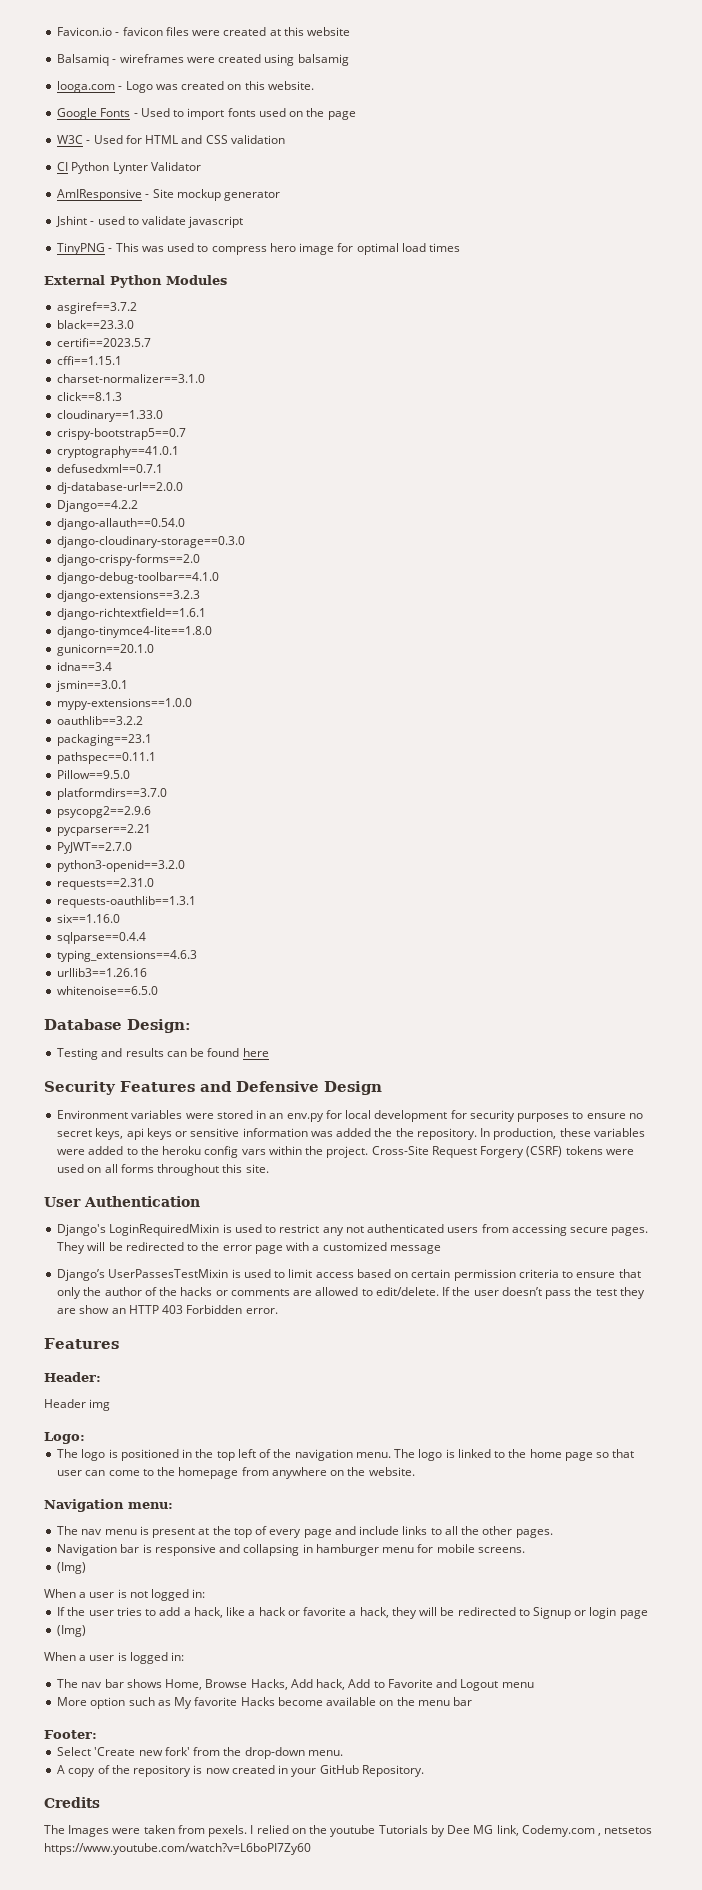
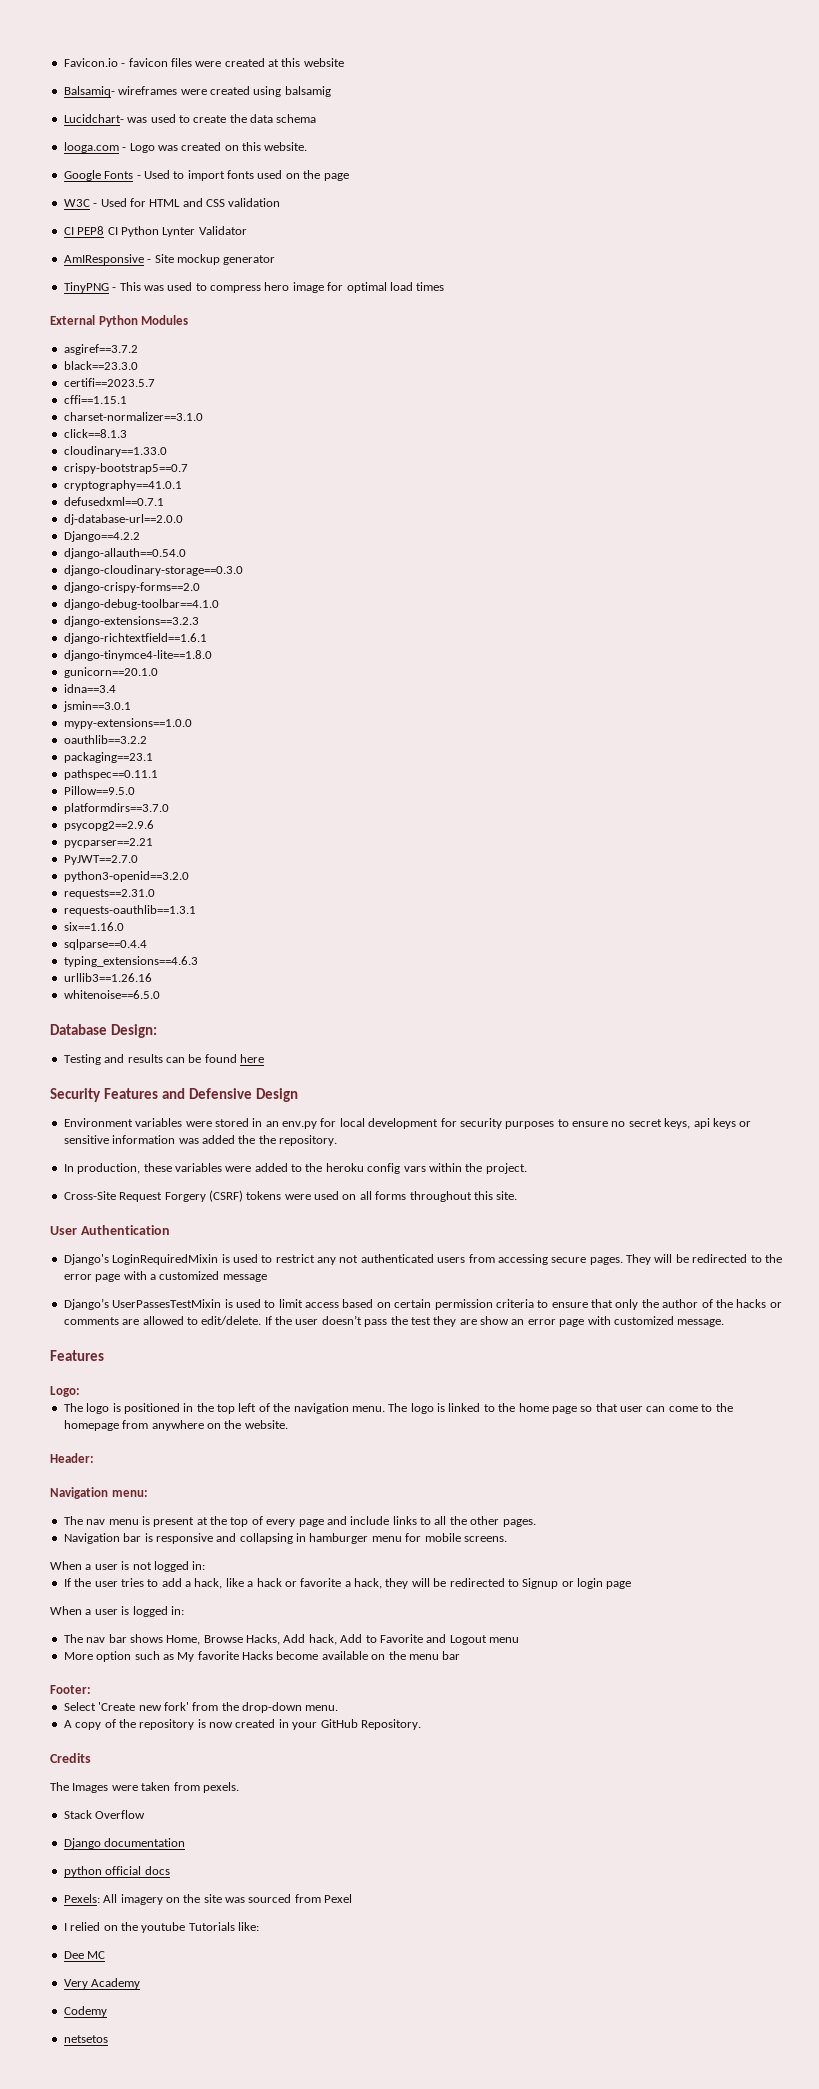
- Balsamiq - wireframes were created using balsamig
+ Balsamiq- wireframes were created using balsamig
+ Lucidchart- was used to create the data schema
- CI Python Lynter Validator
+ CI PEP8 CI Python Lynter Validator
- Jshint - used to validate javascript
- Environment variables were stored in an env.py for local development for security purposes to ensure no secret keys, api keys or sensitive information was added the the repository. In production, these variables were added to the heroku config vars within the project. Cross-Site Request Forgery (CSRF) tokens were used on all forms throughout this site.
+ Environment variables were stored in an env.py for local development for security purposes to ensure no secret keys, api keys or sensitive information was added the the repository.
+ In production, these variables were added to the heroku config vars within the project.
+ Cross-Site Request Forgery (CSRF) tokens were used on all forms throughout this site.
- If the user doesn’t pass the test they are show an HTTP 403 Forbidden error.
+ If the user doesn’t pass the test they are show an error page with customized message.
  Features
- Header:
- Header img
+ Header:
  Navigation bar is responsive and collapsing in hamburger menu for mobile screens.
- (Img)
  If the user tries to add a hack, like a hack or favorite a hack, they will be redirected to Signup or login page
- (Img)
- The Images were taken from pexels. I relied on the youtube Tutorials by Dee MG link, Codemy.com , netsetos https://www.youtube.com/watch?v=L6boPI7Zy60
+ The Images were taken from pexels.
+ Stack Overflow
+ Django documentation
+ python official docs
+ Pexels: All imagery on the site was sourced from Pexel
+ I relied on the youtube Tutorials like:
+ Dee MC
+ Very Academy
+ Codemy
+ netsetos

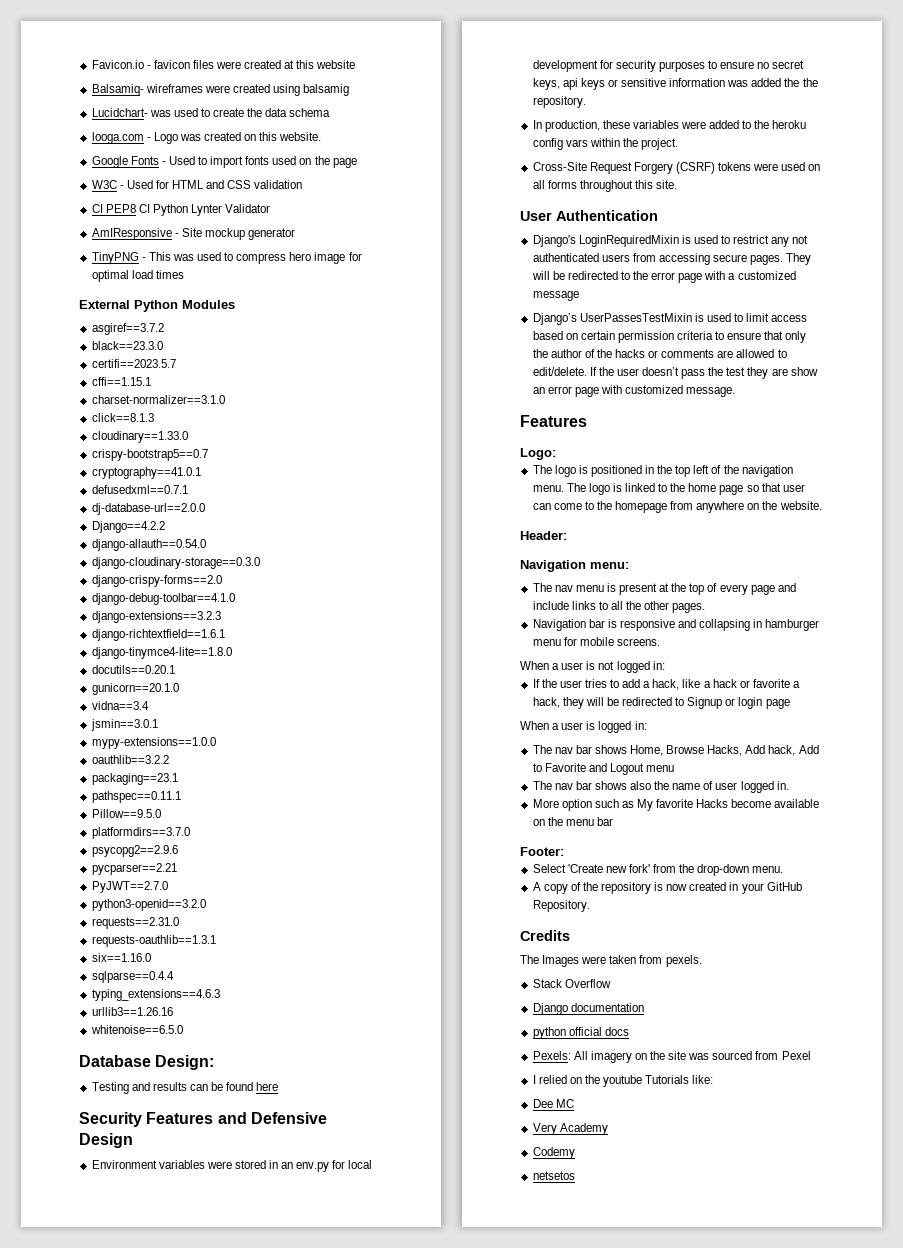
+ docutils==0.20.1
- idna==3.4
+ vidna==3.4
+ The nav bar shows also the name of user logged in.

